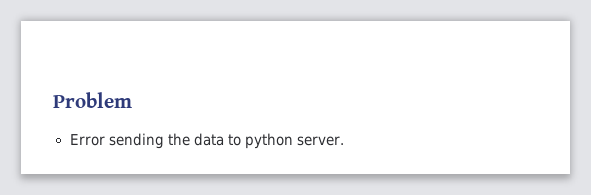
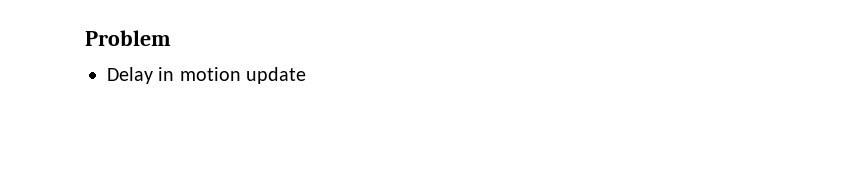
- Error sending the data to python server.
+ Delay in motion update

